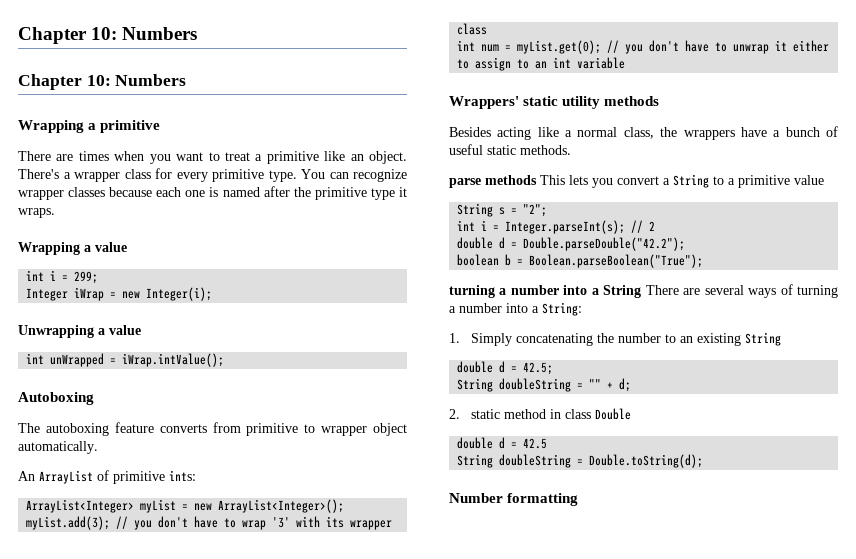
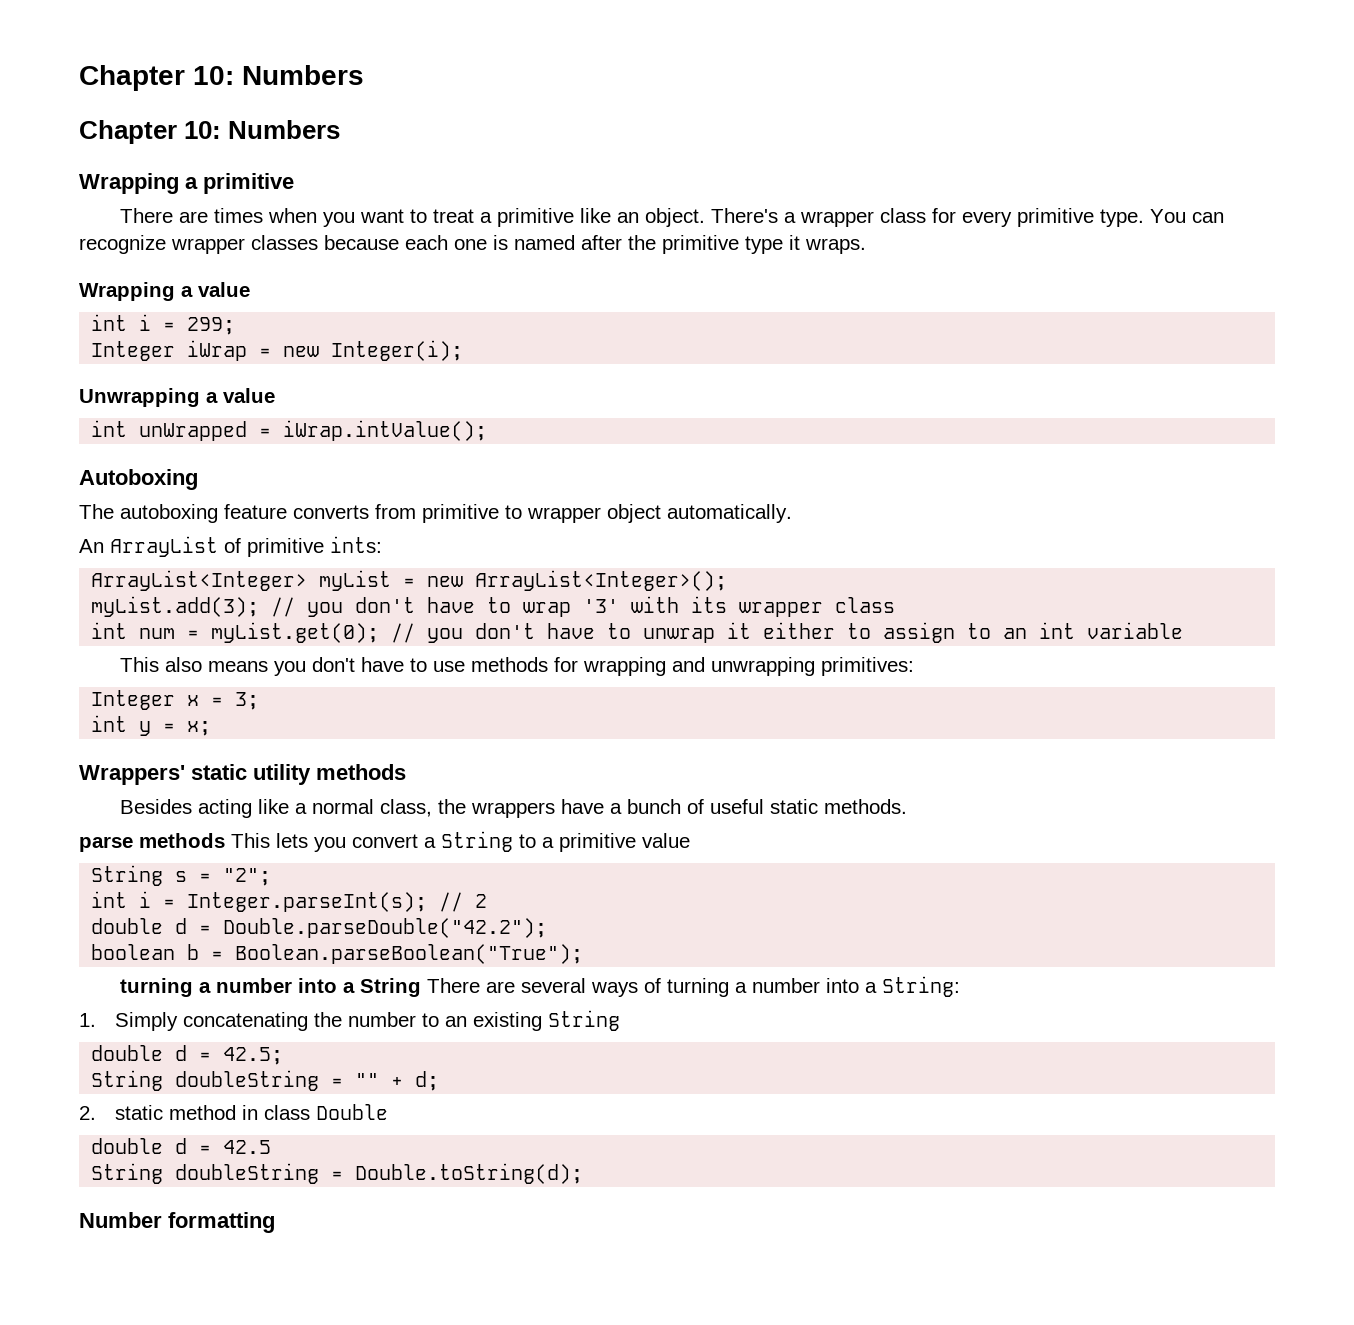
+ This also means you don't have to use methods for wrapping and unwrapping primitives:
+ Integer x = 3;
+ int y = x;

